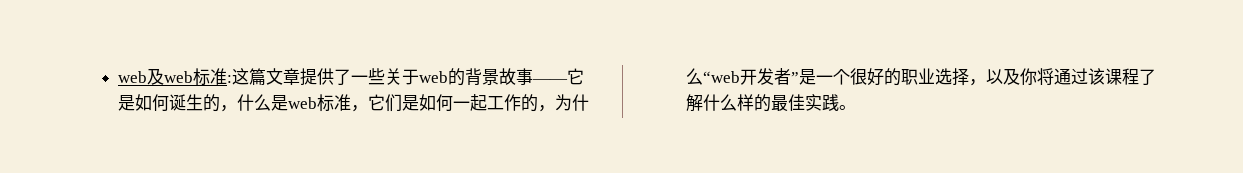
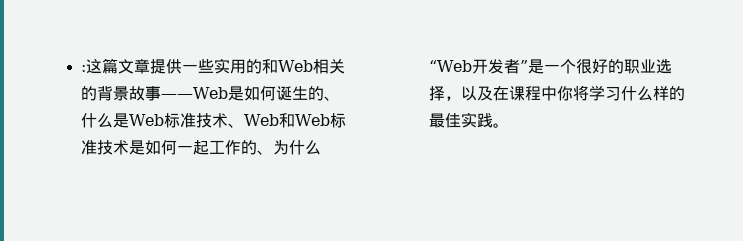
- web及web标准:这篇文章提供了一些关于web的背景故事——它是如何诞生的，什么是web标准，它们是如何一起工作的，为什么“web开发者”是一个很好的职业选择，以及你将通过该课程了解什么样的最佳实践。
+ :这篇文章提供一些实用的和Web相关的背景故事——Web是如何诞生的、什么是Web标准技术、Web和Web标准技术是如何一起工作的、为什么“Web开发者”是一个很好的职业选择，以及在课程中你将学习什么样的最佳实践。

